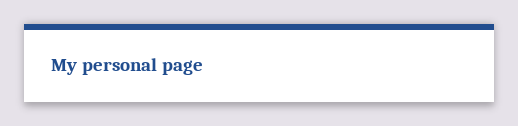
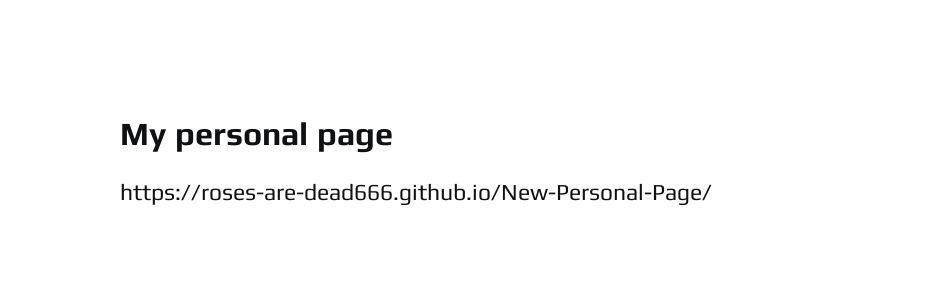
+ https://roses-are-dead666.github.io/New-Personal-Page/

